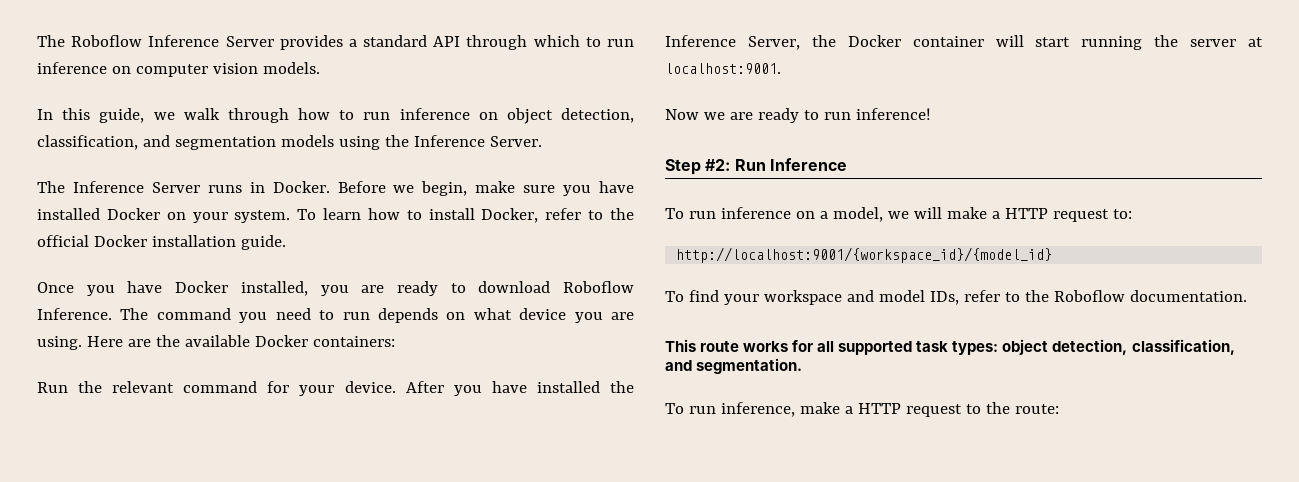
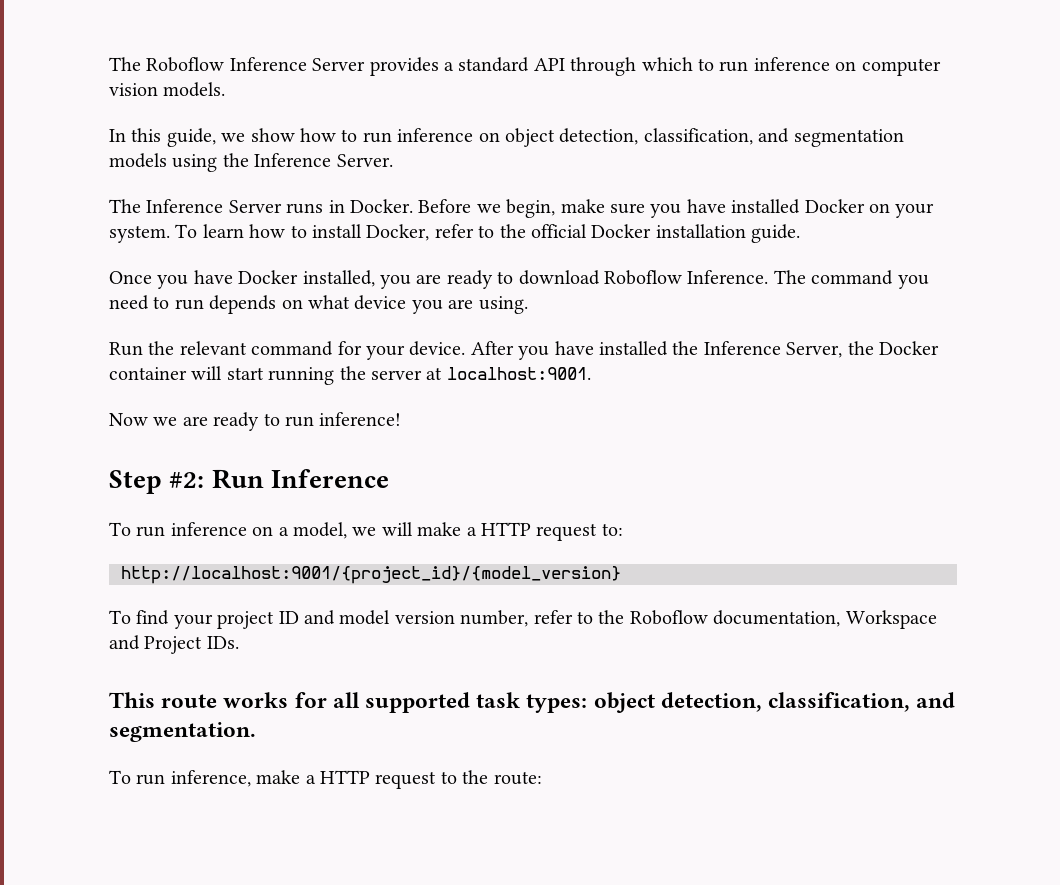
- In this guide, we walk through how to run inference on object detection, classification, and segmentation models using the Inference Server.
+ In this guide, we show how to run inference on object detection, classification, and segmentation models using the Inference Server.
- Here are the available Docker containers:
- http://localhost:9001/{workspace_id}/{model_id}
+ http://localhost:9001/{project_id}/{model_version}
- To find your workspace and model IDs, refer to the Roboflow documentation.
+ To find your project ID and model version number, refer to the Roboflow documentation, Workspace and Project IDs.

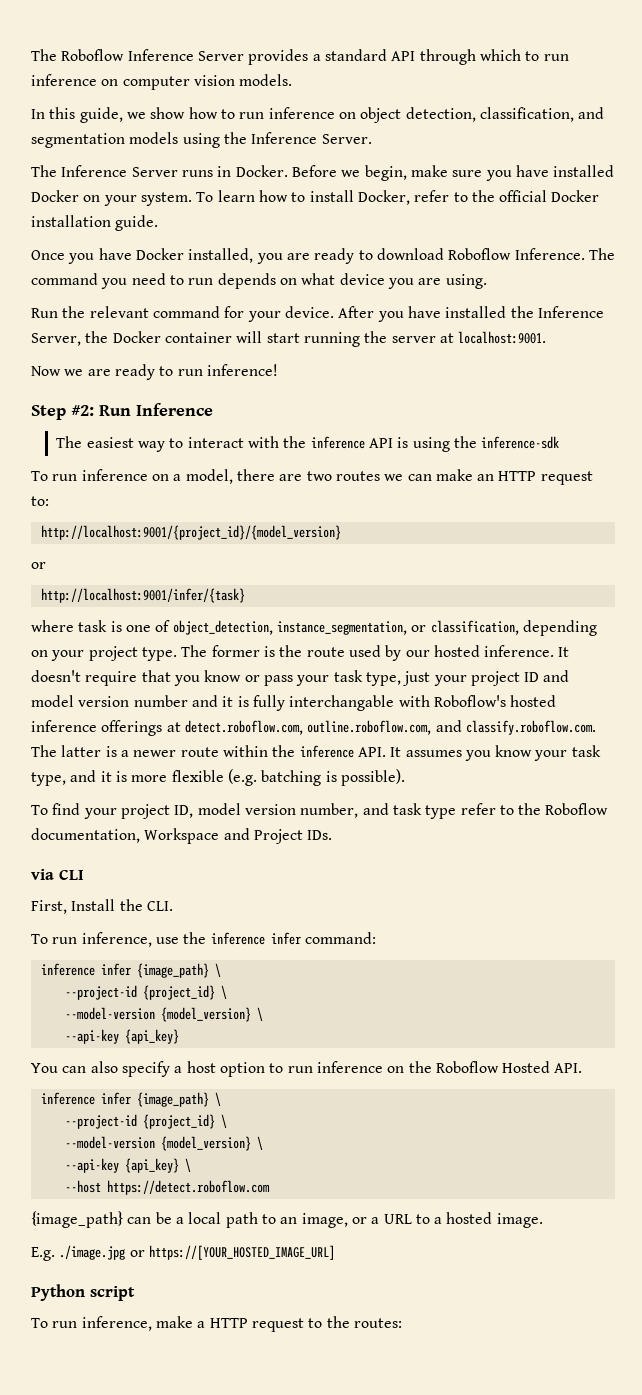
+ The easiest way to interact with the inference API is using the inference-sdk
- To run inference on a model, we will make a HTTP request to:
+ To run inference on a model, there are two routes we can make an HTTP request to:
  http://localhost:9001/{project_id}/{model_version}
- To find your project ID and model version number, refer to the Roboflow documentation, Workspace and Project IDs.
+ or
+ http://localhost:9001/infer/{task}
+ where task is one of object_detection, instance_segmentation, or classification, depending on your project type. The former is the route used by our hosted inference. It doesn't require that you know or pass your task type, just your project ID and model version number and it is fully interchangable with Roboflow's hosted inference offerings at detect.roboflow.com, outline.roboflow.com, and classify.roboflow.com. The latter is a newer route within the inference API. It assumes you know your task type, and it is more flexible (e.g. batching is possible).
+ To find your project ID, model version number, and task type refer to the Roboflow documentation, Workspace and Project IDs.
- This route works for all supported task types: object detection, classification, and segmentation.
+ via CLI
+ First, Install the CLI.
+ To run inference, use the inference infer command:
+ inference infer {image_path} \
+ --project-id {project_id} \
+ --model-version {model_version} \
+ --api-key {api_key}
+ You can also specify a host option to run inference on the Roboflow Hosted API.
+ inference infer {image_path} \
+ --project-id {project_id} \
+ --model-version {model_version} \
+ --api-key {api_key} \
+ --host https://detect.roboflow.com
+ {image_path} can be a local path to an image, or a URL to a hosted image.
+ E.g. ./image.jpg or https://[YOUR_HOSTED_IMAGE_URL]
+ Python script
- To run inference, make a HTTP request to the route:
+ To run inference, make a HTTP request to the routes:

